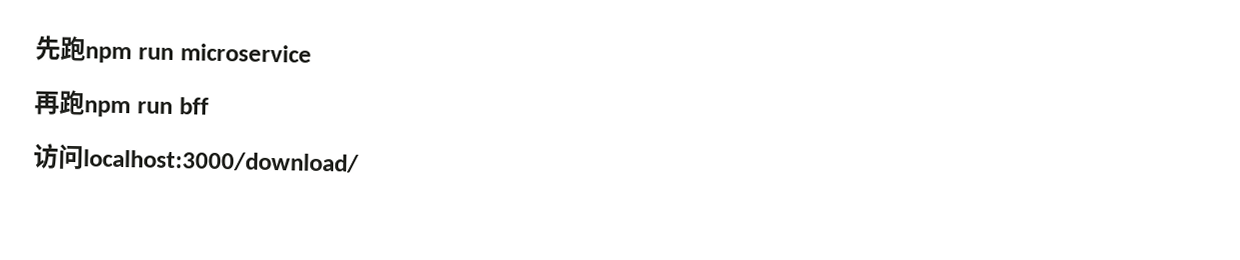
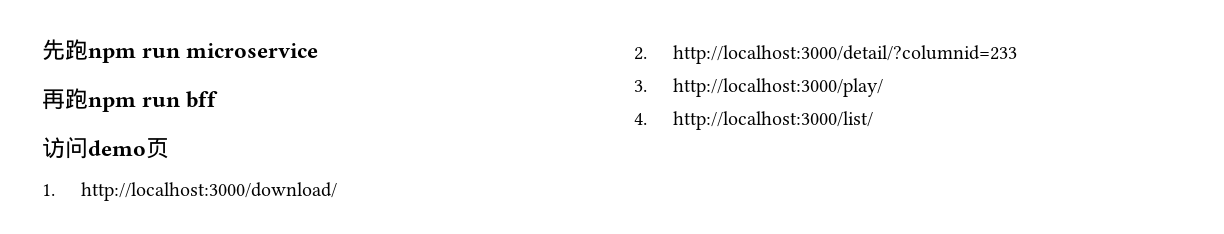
- 访问localhost:3000/download/
+ 访问demo页
+ 1. http://localhost:3000/download/
+ 2. http://localhost:3000/detail/?columnid=233
+ 3. http://localhost:3000/play/
+ 4. http://localhost:3000/list/

